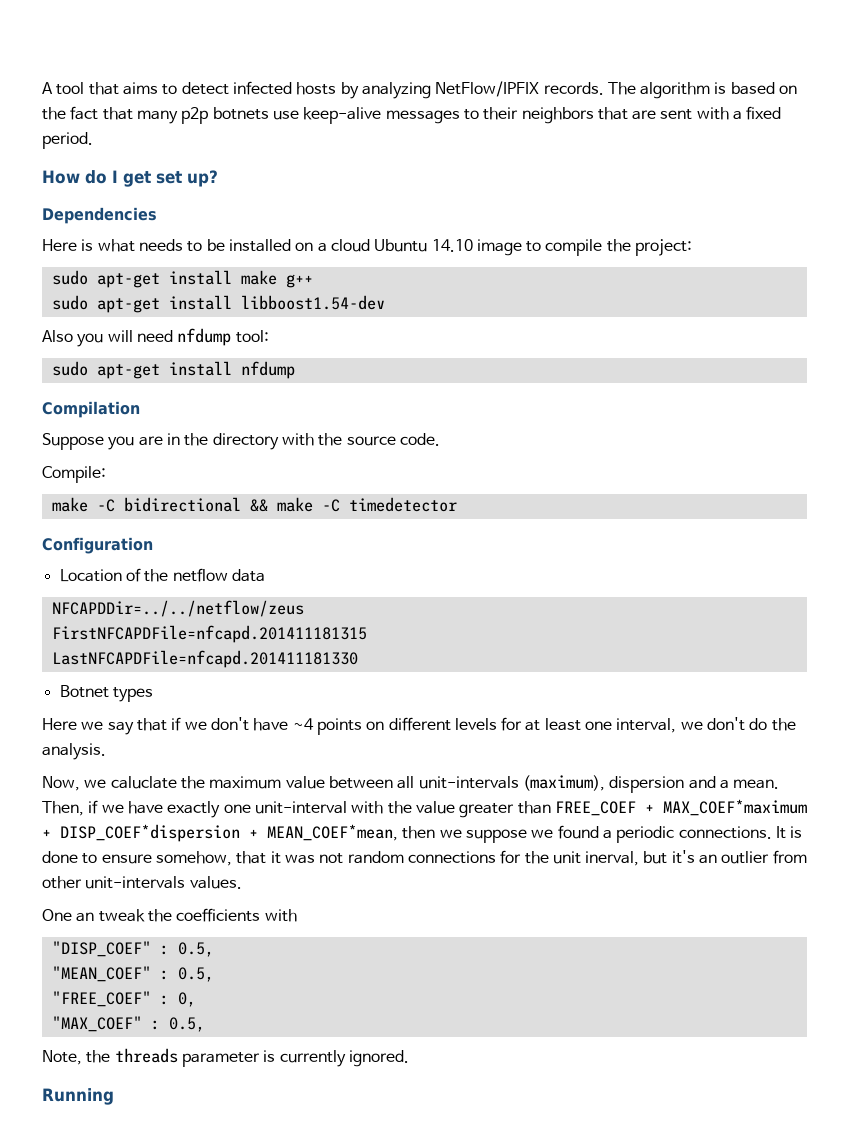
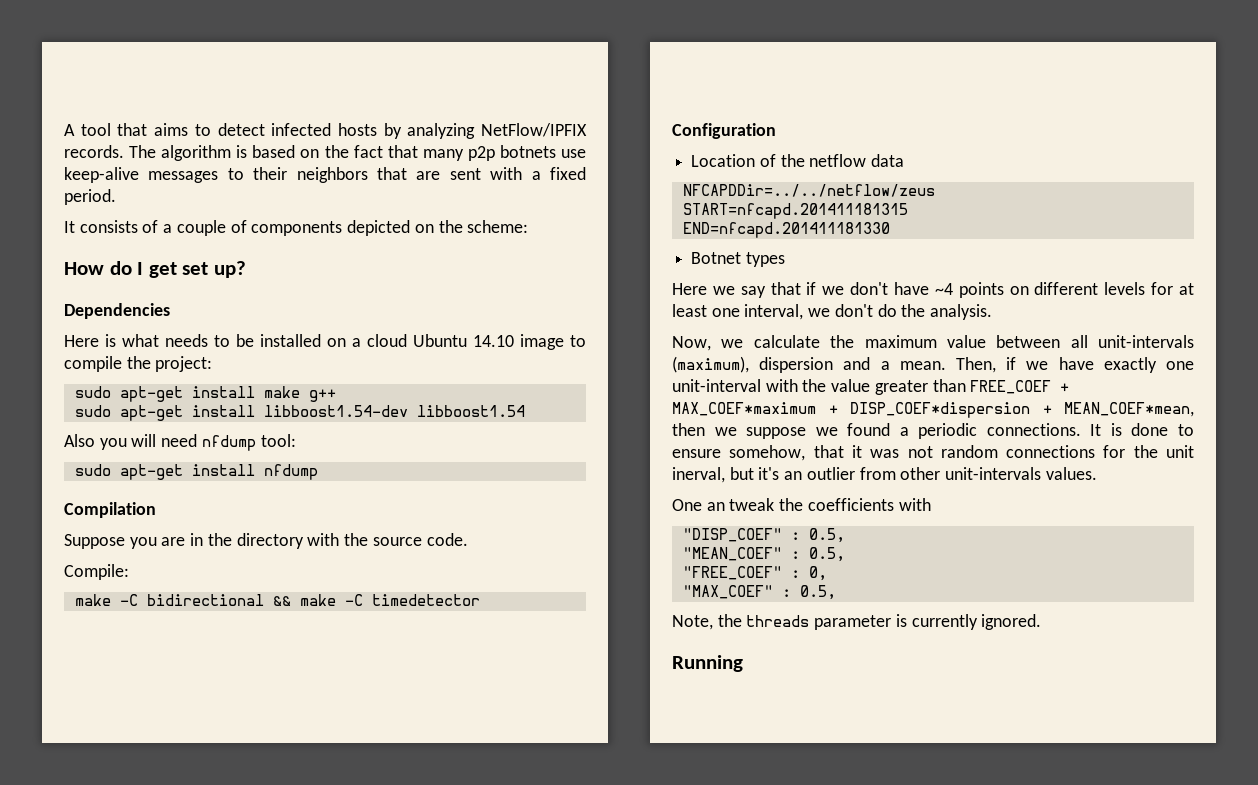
+ It consists of a couple of components depicted on the scheme:
- sudo apt-get install libboost1.54-dev
+ sudo apt-get install libboost1.54-dev libboost1.54
- FirstNFCAPDFile=nfcapd.201411181315
- LastNFCAPDFile=nfcapd.201411181330
+ START=nfcapd.201411181315
+ END=nfcapd.201411181330
- Now, we caluclate the maximum value between all unit-intervals (maximum), dispersion and a mean.
+ Now, we calculate the maximum value between all unit-intervals (maximum), dispersion and a mean.

